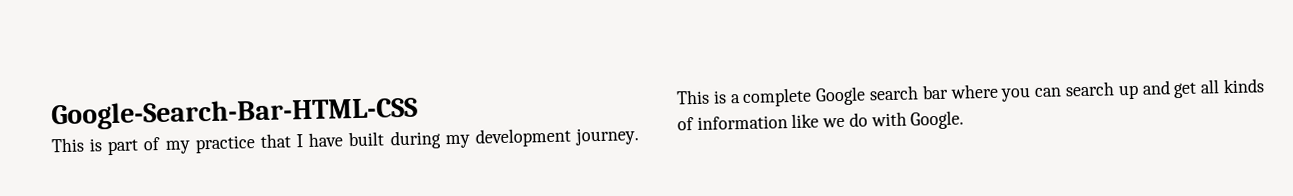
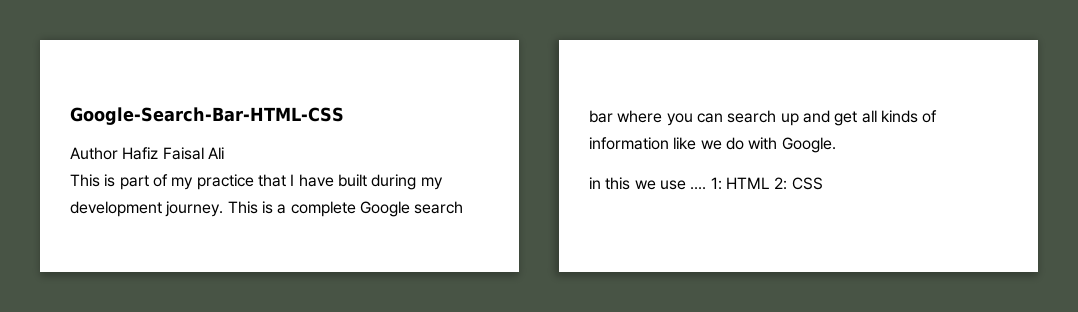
+ Author Hafiz Faisal Ali
+ in this we use .... 1: HTML 2: CSS

